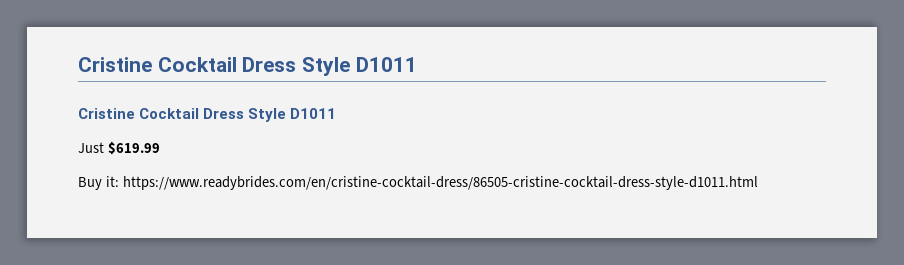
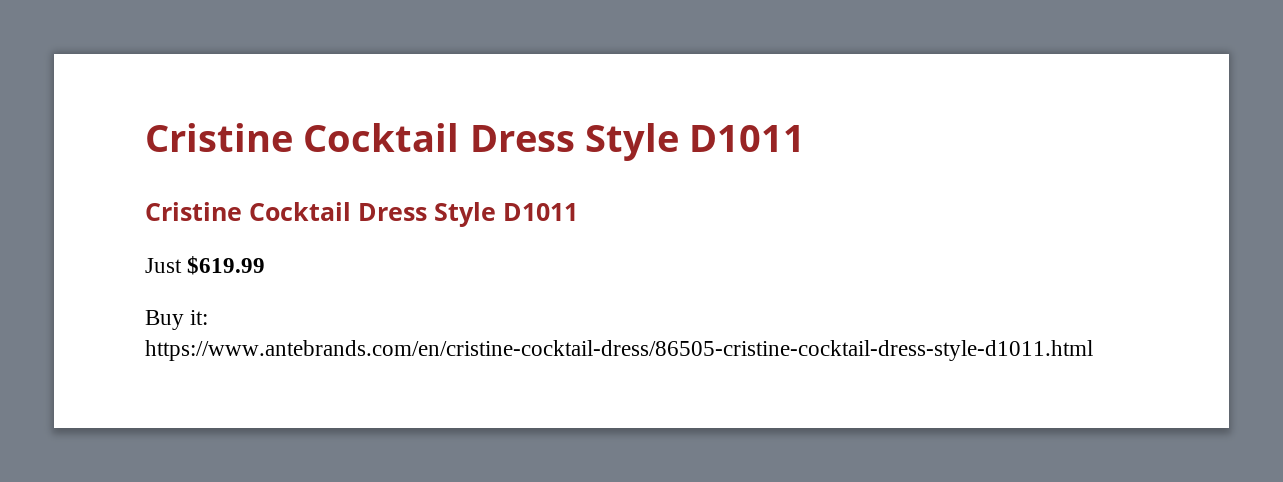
- Buy it: https://www.readybrides.com/en/cristine-cocktail-dress/86505-cristine-cocktail-dress-style-d1011.html
+ Buy it: https://www.antebrands.com/en/cristine-cocktail-dress/86505-cristine-cocktail-dress-style-d1011.html

